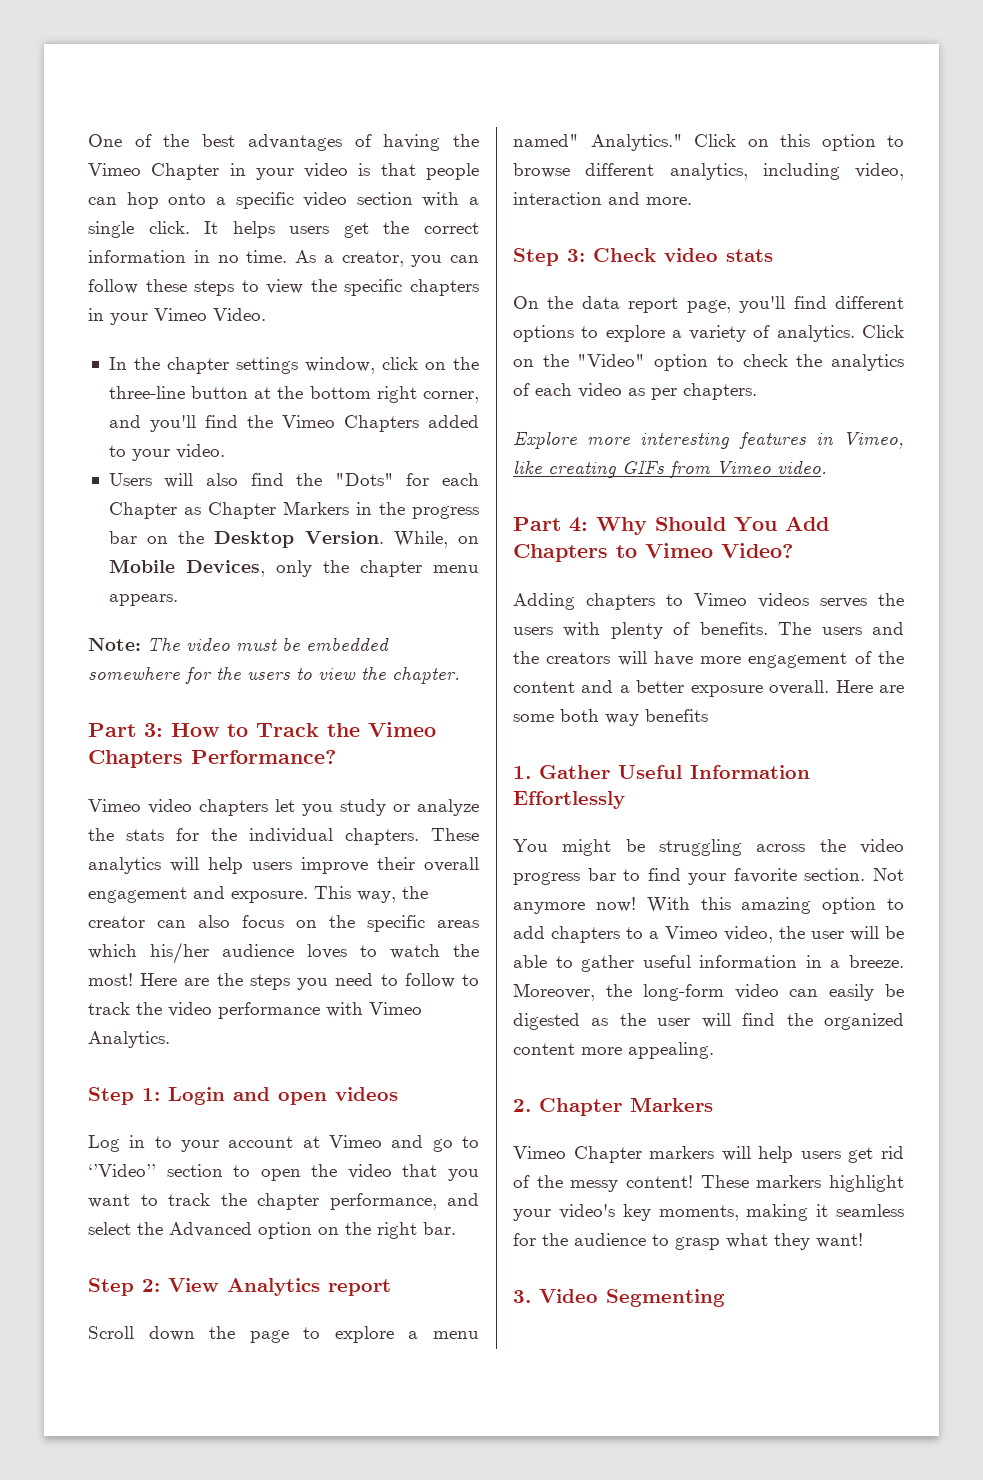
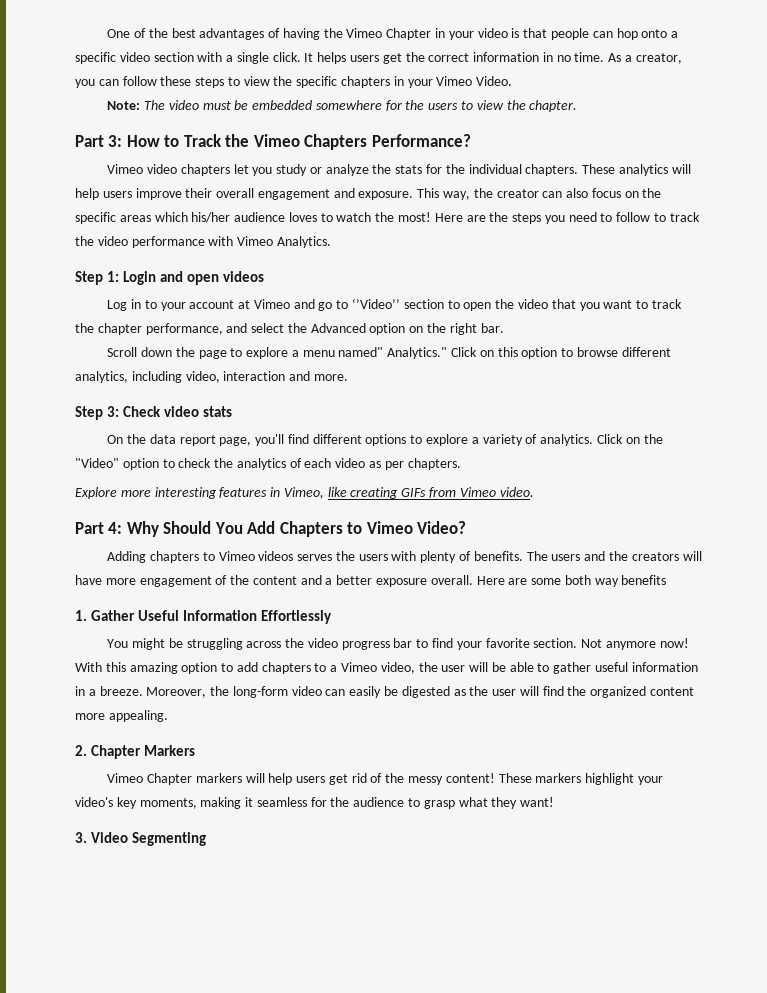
- In the chapter settings window, click on the three-line button at the bottom right corner, and you'll find the Vimeo Chapters added to your video.
- Users will also find the "Dots" for each Chapter as Chapter Markers in the progress bar on the Desktop Version. While, on Mobile Devices, only the chapter menu appears.
- Step 2: View Analytics report

